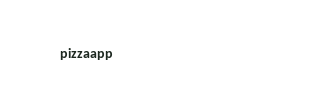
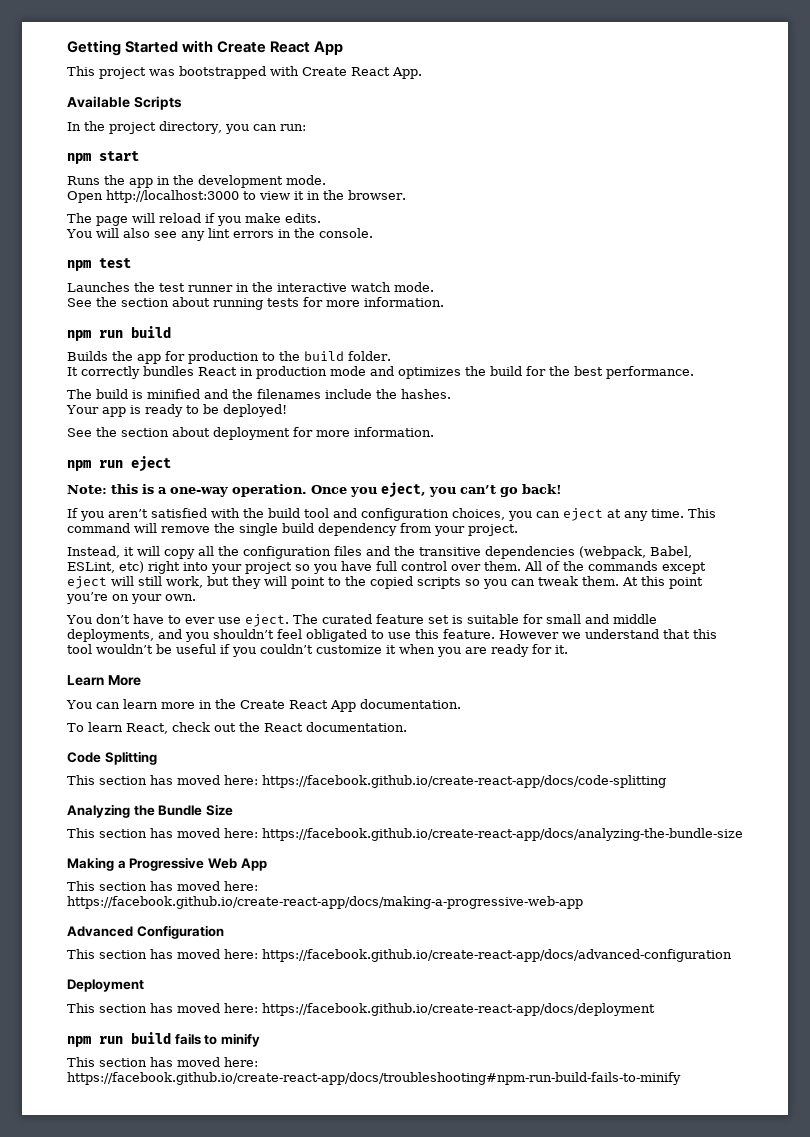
- pizzaapp
+ Getting Started with Create React App
+ This project was bootstrapped with Create React App.
+ Available Scripts
+ In the project directory, you can run:
+ npm start
+ Runs the app in the development mode.
+ Open http://localhost:3000 to view it in the browser.
+ The page will reload if you make edits.
+ You will also see any lint errors in the console.
+ npm test
+ Launches the test runner in the interactive watch mode.
+ See the section about running tests for more information.
+ npm run build
+ Builds the app for production to the build folder.
+ It correctly bundles React in production mode and optimizes the build for the best performance.
+ The build is minified and the filenames include the hashes.
+ Your app is ready to be deployed!
+ See the section about deployment for more information.
+ npm run eject
+ Note: this is a one-way operation. Once you eject, you can’t go back!
+ If you aren’t satisfied with the build tool and configuration choices, you can eject at any time. This command will remove the single build dependency from your project.
+ Instead, it will copy all the configuration files and the transitive dependencies (webpack, Babel, ESLint, etc) right into your project so you have full control over them. All of the commands except eject will still work, but they will point to the copied scripts so you can tweak them. At this point you’re on your own.
+ You don’t have to ever use eject. The curated feature set is suitable for small and middle deployments, and you shouldn’t feel obligated to use this feature. However we understand that this tool wouldn’t be useful if you couldn’t customize it when you are ready for it.
+ Learn More
+ You can learn more in the Create React App documentation.
+ To learn React, check out the React documentation.
+ Code Splitting
+ This section has moved here: https://facebook.github.io/create-react-app/docs/code-splitting
+ Analyzing the Bundle Size
+ This section has moved here: https://facebook.github.io/create-react-app/docs/analyzing-the-bundle-size
+ Making a Progressive Web App
+ This section has moved here: https://facebook.github.io/create-react-app/docs/making-a-progressive-web-app
+ Advanced Configuration
+ This section has moved here: https://facebook.github.io/create-react-app/docs/advanced-configuration
+ Deployment
+ This section has moved here: https://facebook.github.io/create-react-app/docs/deployment
+ npm run build fails to minify
+ This section has moved here: https://facebook.github.io/create-react-app/docs/troubleshooting#npm-run-build-fails-to-minify

